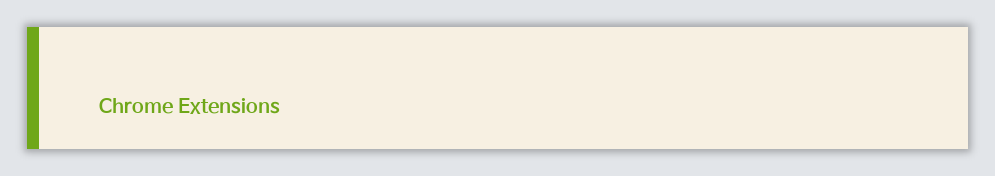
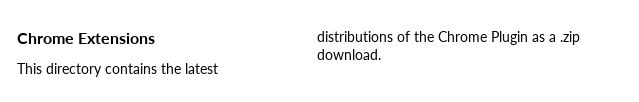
+ This directory contains the latest distributions of the Chrome Plugin as a .zip download.

